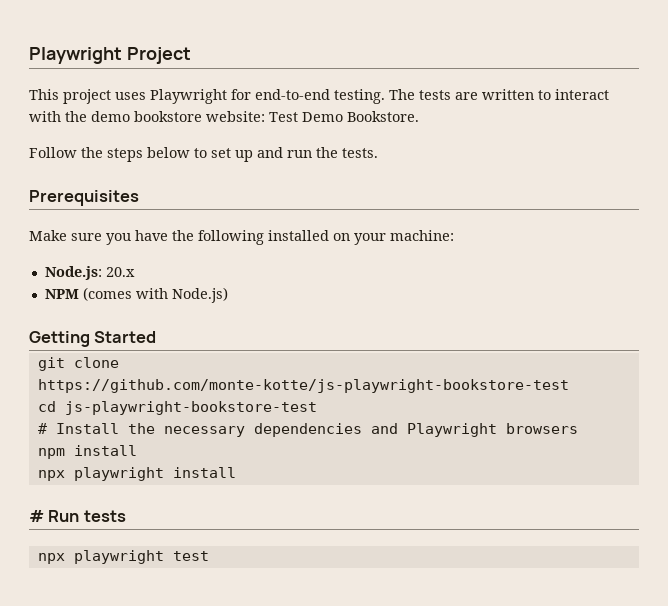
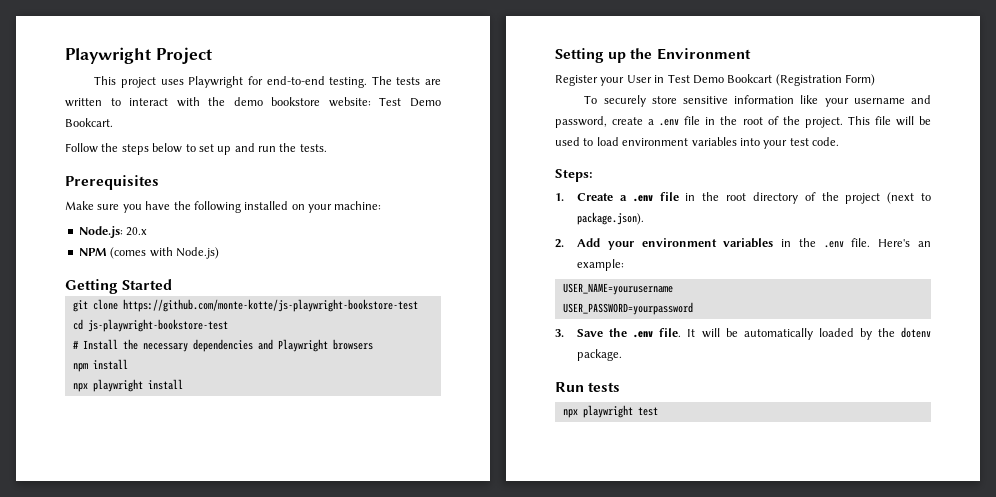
- The tests are written to interact with the demo bookstore website: Test Demo Bookstore.
+ The tests are written to interact with the demo bookstore website: Test Demo Bookcart.
- # Run tests
+ Setting up the Environment
+ Register your User in Test Demo Bookcart (Registration Form)
+ To securely store sensitive information like your username and password, create a .env file in the root of the project. This file will be used to load environment variables into your test code.
+ Steps:
+ 1. Create a .env file in the root directory of the project (next to package.json).
+ 2. Add your environment variables in the .env file. Here's an example:
+ USER_NAME=yourusername
+ USER_PASSWORD=yourpassword
+ 3. Save the .env file. It will be automatically loaded by the dotenv package.
+ Run tests

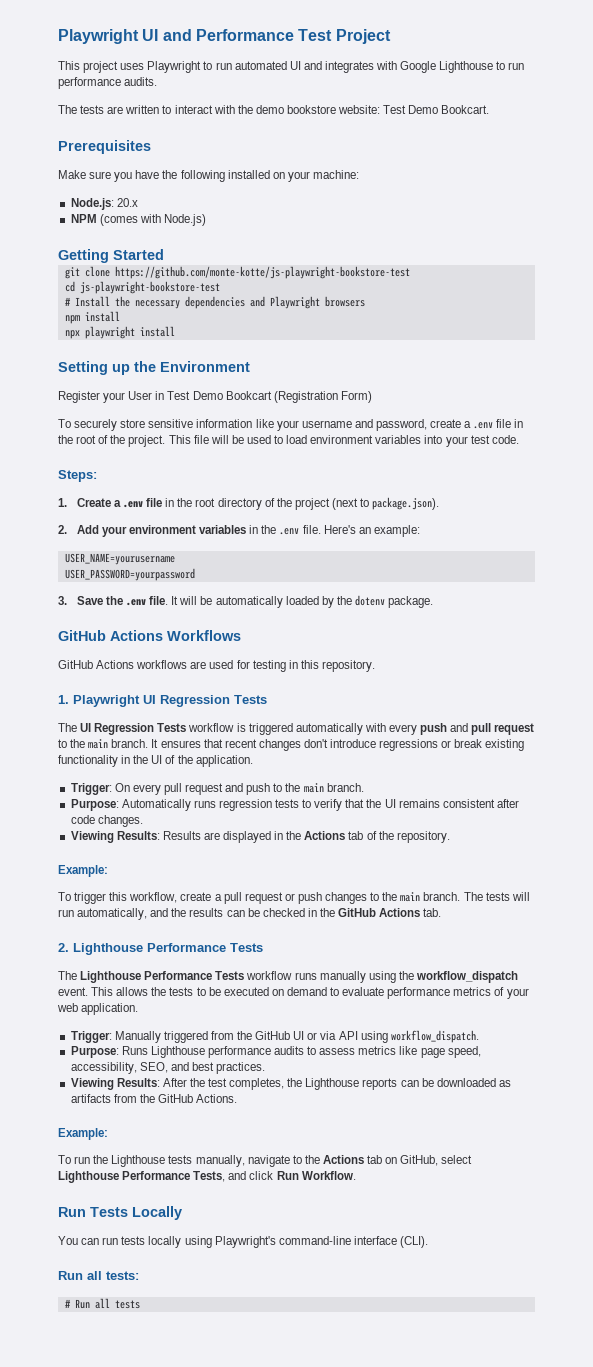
- Playwright Project
+ Playwright UI and Performance Test Project
- This project uses Playwright for end-to-end testing. The tests are written to interact with the demo bookstore website: Test Demo Bookcart.
+ This project uses Playwright to run automated UI and integrates with Google Lighthouse to run performance audits.
+ The tests are written to interact with the demo bookstore website: Test Demo Bookcart.
- Follow the steps below to set up and run the tests.
- Run tests
- npx playwright test
+ GitHub Actions Workflows
+ GitHub Actions workflows are used for testing in this repository.
+ 1. Playwright UI Regression Tests
+ The UI Regression Tests workflow is triggered automatically with every push and pull request to the main branch. It ensures that recent changes don't introduce regressions or break existing functionality in the UI of the application.
+ Trigger: On every pull request and push to the main branch.
+ Purpose: Automatically runs regression tests to verify that the UI remains consistent after code changes.
+ Viewing Results: Results are displayed in the Actions tab of the repository.
+ Example:
+ To trigger this workflow, create a pull request or push changes to the main branch. The tests will run automatically, and the results can be checked in the GitHub Actions tab.
+ 2. Lighthouse Performance Tests
+ The Lighthouse Performance Tests workflow runs manually using the workflow_dispatch event. This allows the tests to be executed on demand to evaluate performance metrics of your web application.
+ Trigger: Manually triggered from the GitHub UI or via API using workflow_dispatch.
+ Purpose: Runs Lighthouse performance audits to assess metrics like page speed, accessibility, SEO, and best practices.
+ Viewing Results: After the test completes, the Lighthouse reports can be downloaded as artifacts from the GitHub Actions.
+ Example:
+ To run the Lighthouse tests manually, navigate to the Actions tab on GitHub, select Lighthouse Performance Tests, and click Run Workflow.
+ Run Tests Locally
+ You can run tests locally using Playwright's command-line interface (CLI).
+ Run all tests:
+ # Run all tests

